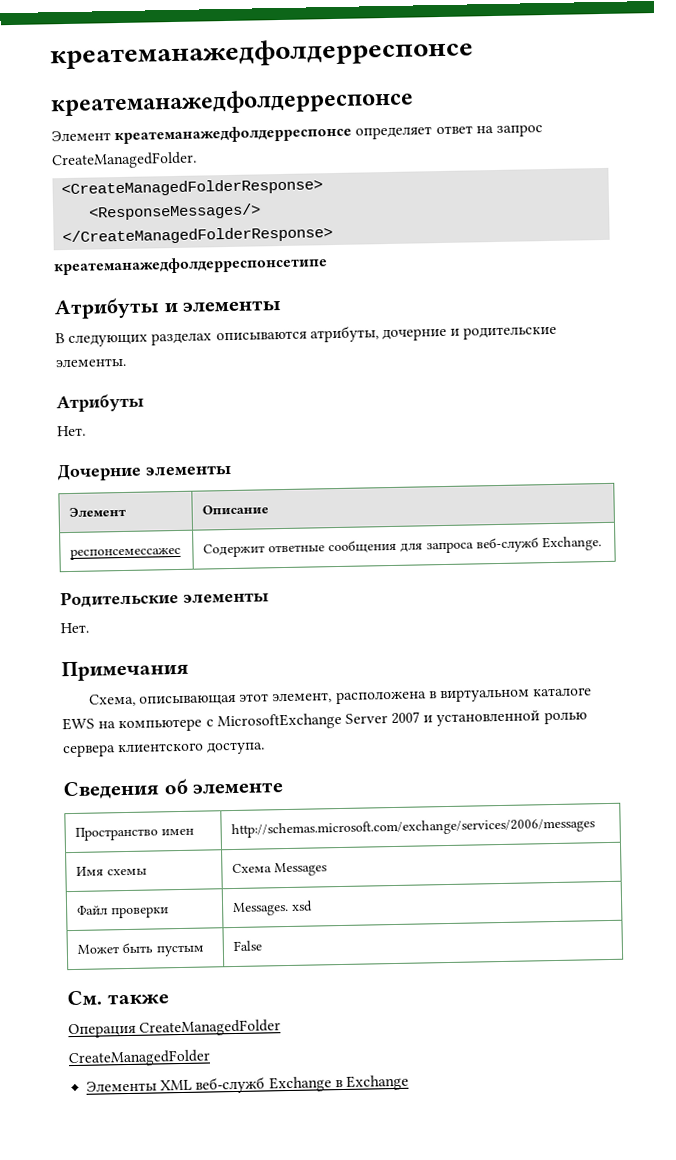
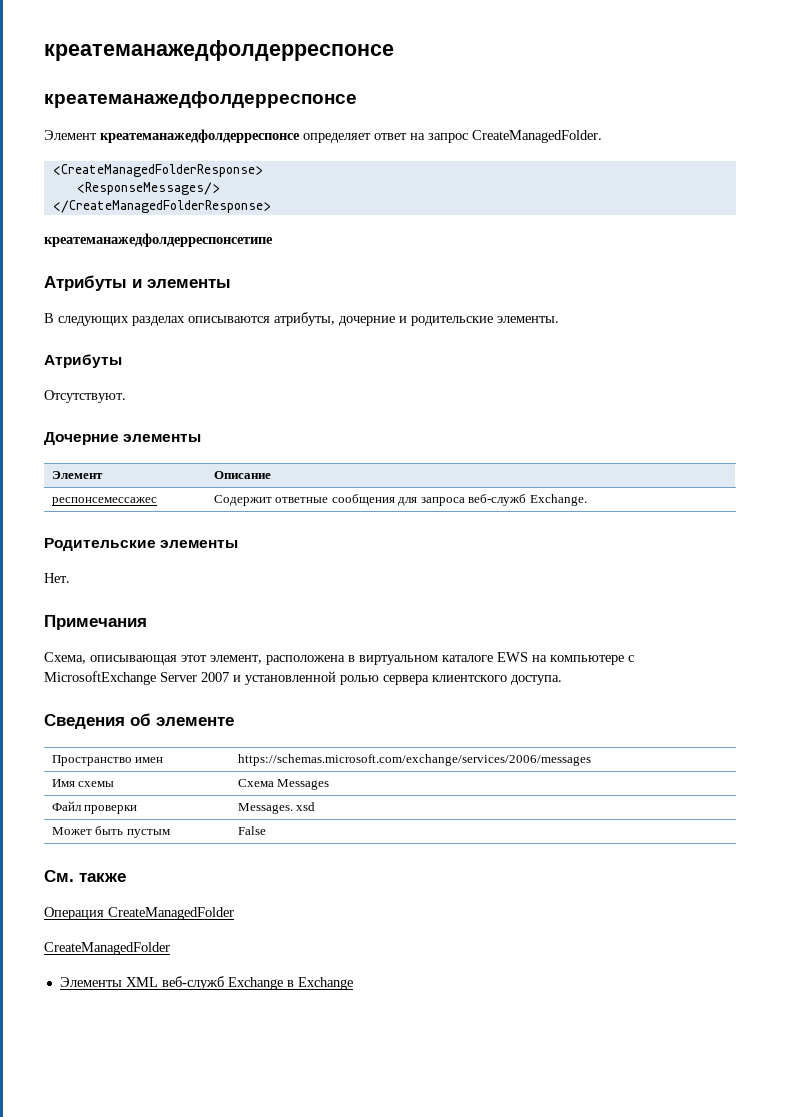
  В следующих разделах описываются атрибуты, дочерние и родительские элементы.
  Атрибуты
- Нет.
+ Отсутствуют.
- Пространство имен | http://schemas.microsoft.com/exchange/services/2006/messages
+ Пространство имен | https://schemas.microsoft.com/exchange/services/2006/messages

